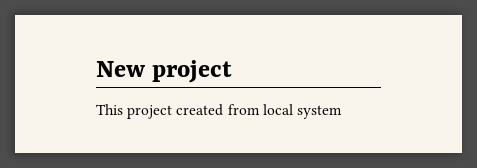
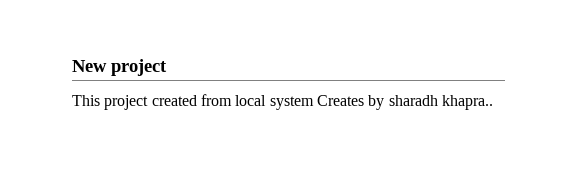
- This project created from local system
+ This project created from local system Creates by sharadh khapra..

